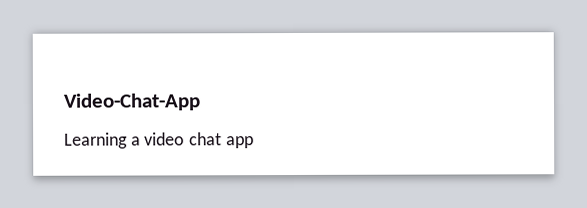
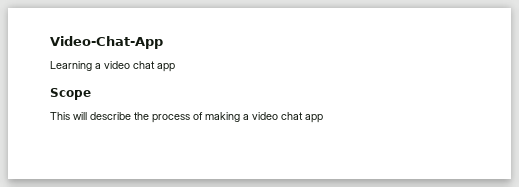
+ Scope
+ This will describe the process of making a video chat app

